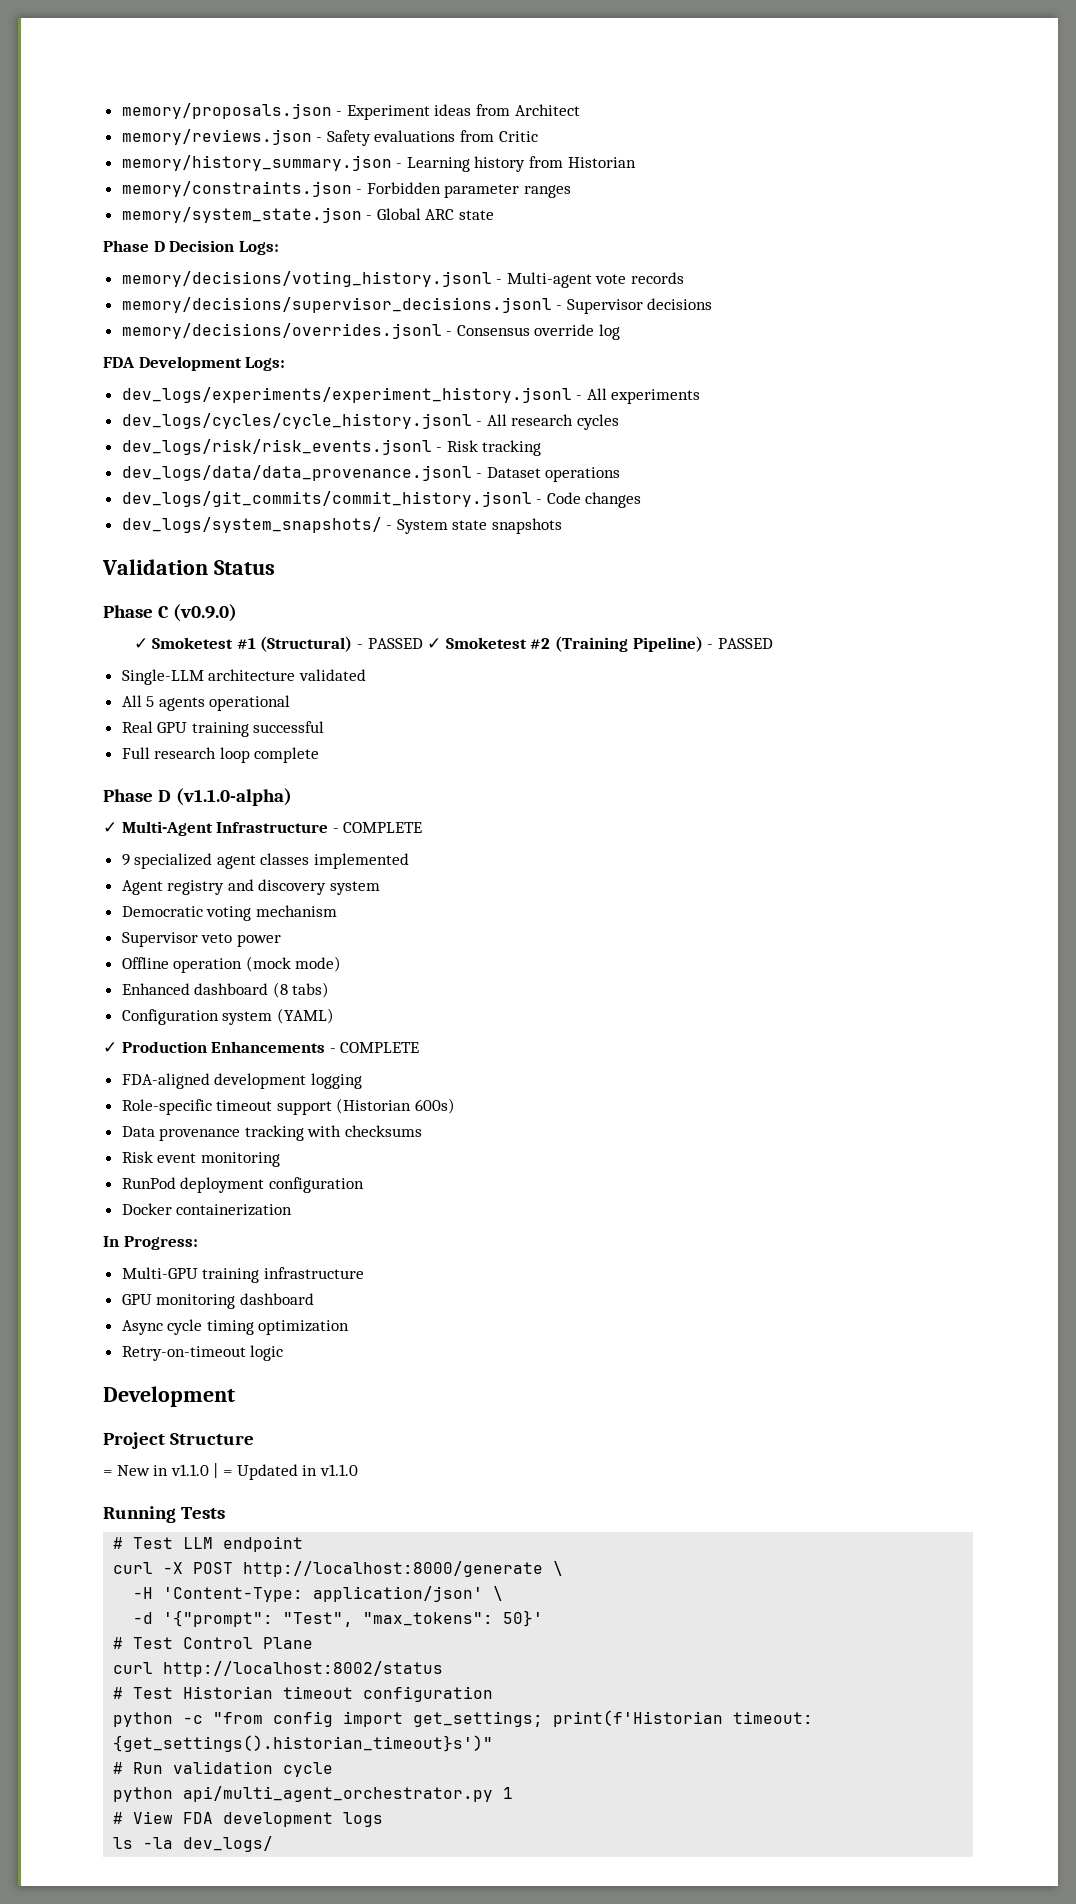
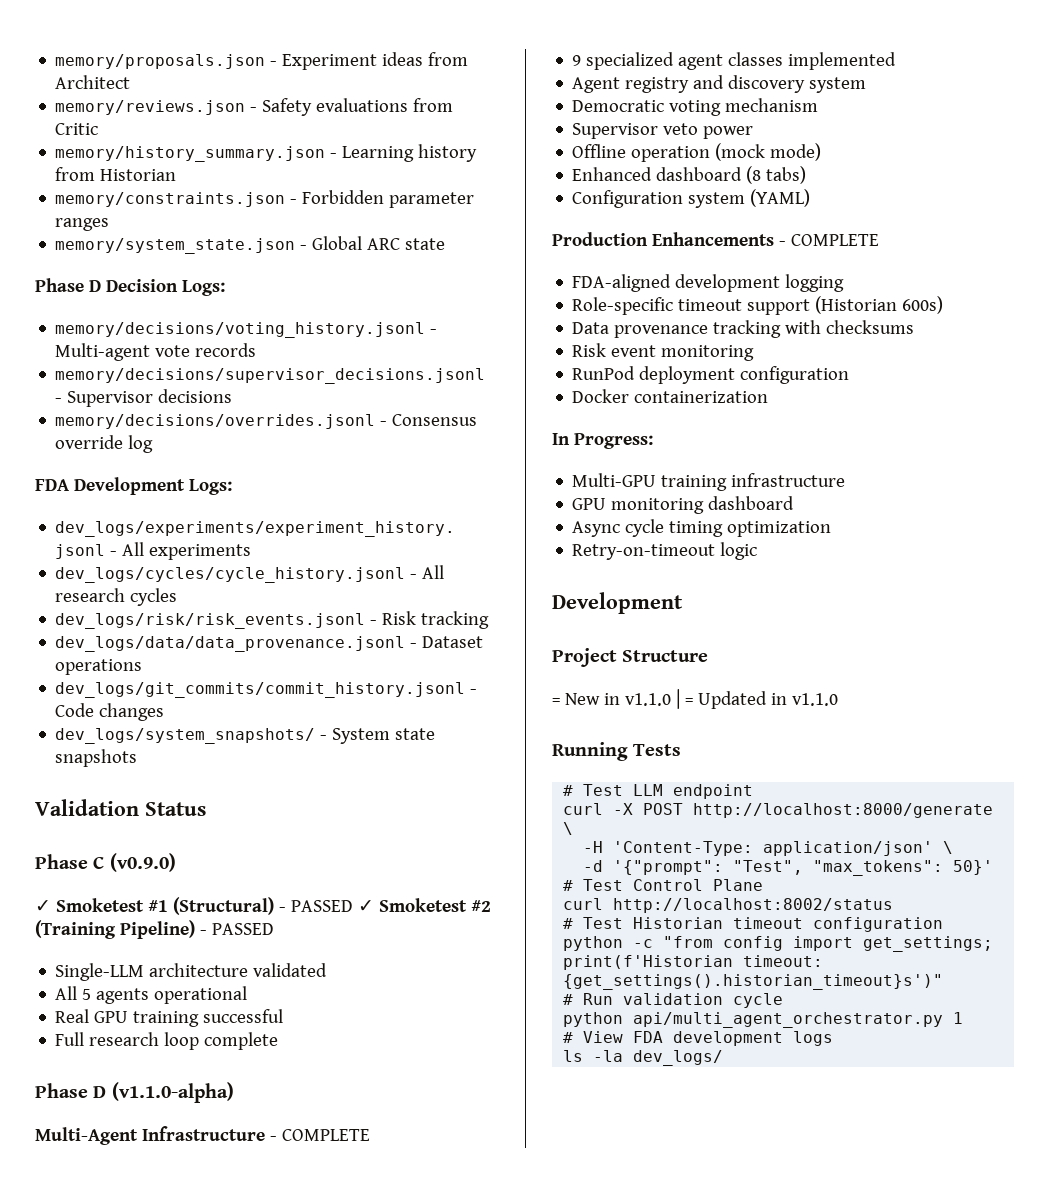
- ✓ Multi-Agent Infrastructure - COMPLETE
+ Multi-Agent Infrastructure - COMPLETE
- ✓ Production Enhancements - COMPLETE
+ Production Enhancements - COMPLETE

